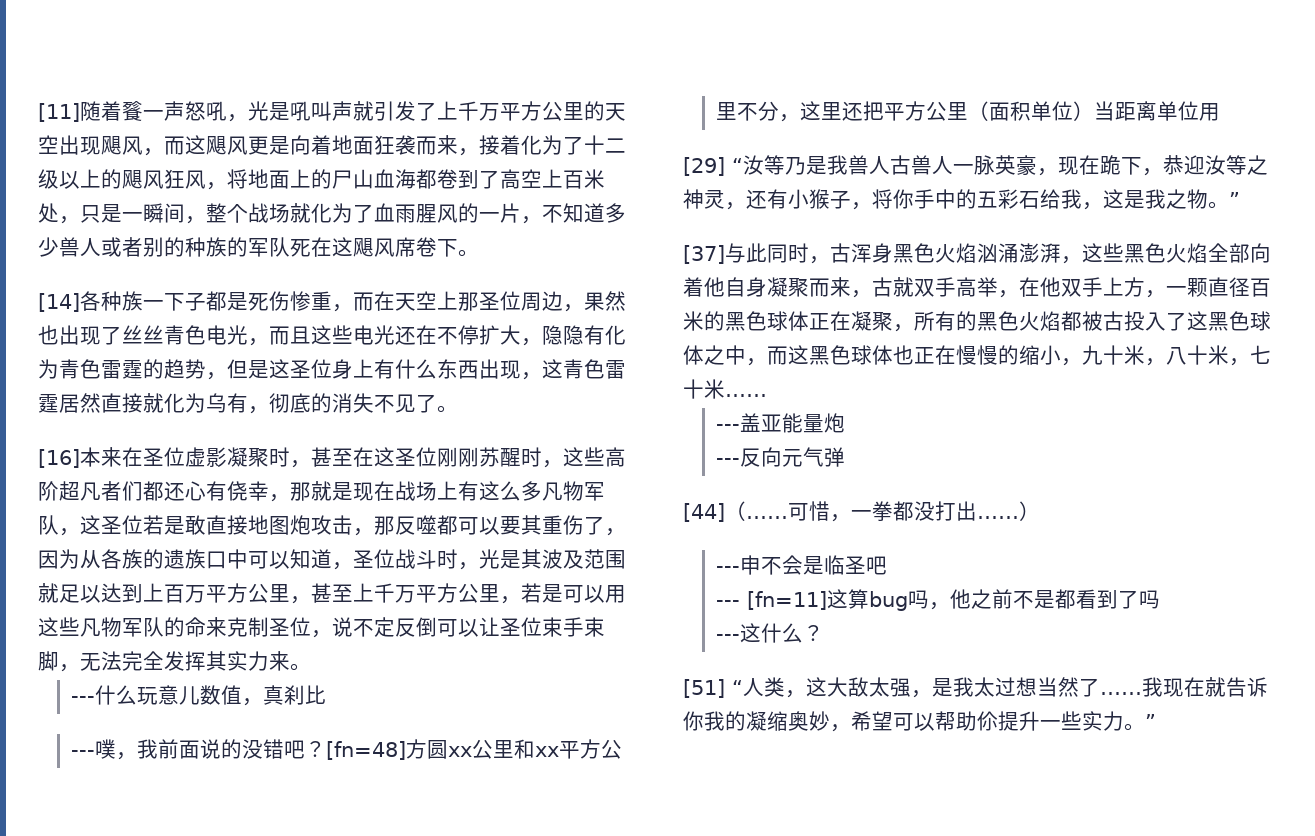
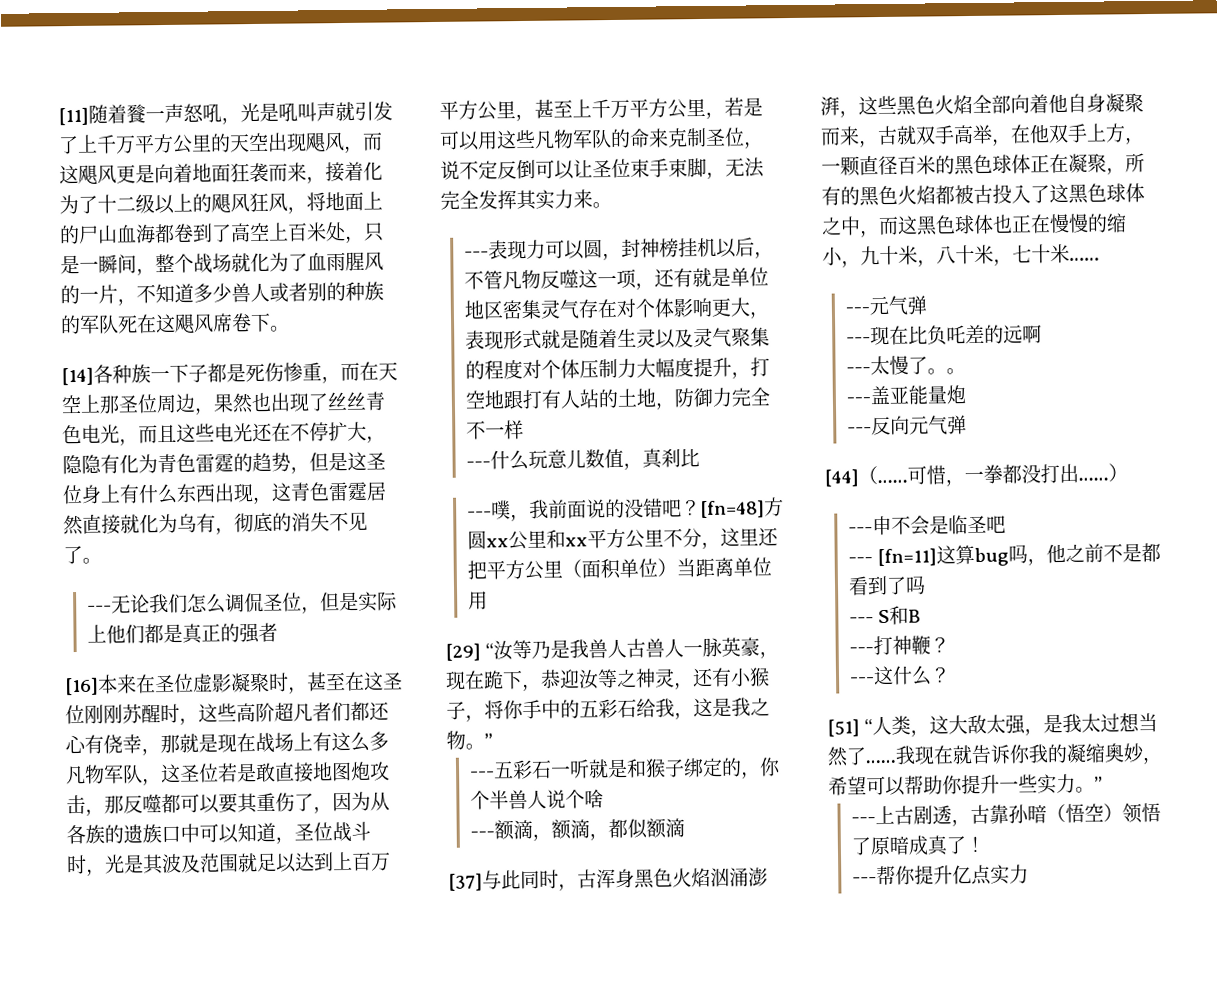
+ ---无论我们怎么调侃圣位，但是实际上他们都是真正的强者
+ ---表现力可以圆，封神榜挂机以后，不管凡物反噬这一项，还有就是单位地区密集灵气存在对个体影响更大，表现形式就是随着生灵以及灵气聚集的程度对个体压制力大幅度提升，打空地跟打有人站的土地，防御力完全不一样
+ ---五彩石一听就是和猴子绑定的，你个半兽人说个啥
+ ---额滴，额滴，都似额滴
+ ---元气弹
+ ---现在比负吒差的远啊
+ ---太慢了。。
+ --- S和B
+ ---打神鞭？
- 我现在就告诉你我的凝缩奥妙，希望可以帮助伱提升一些实力。”
+ 我现在就告诉你我的凝缩奥妙，希望可以帮助你提升一些实力。”
+ ---上古剧透，古靠孙暗（悟空）领悟了原暗成真了！
+ ---帮你提升亿点实力

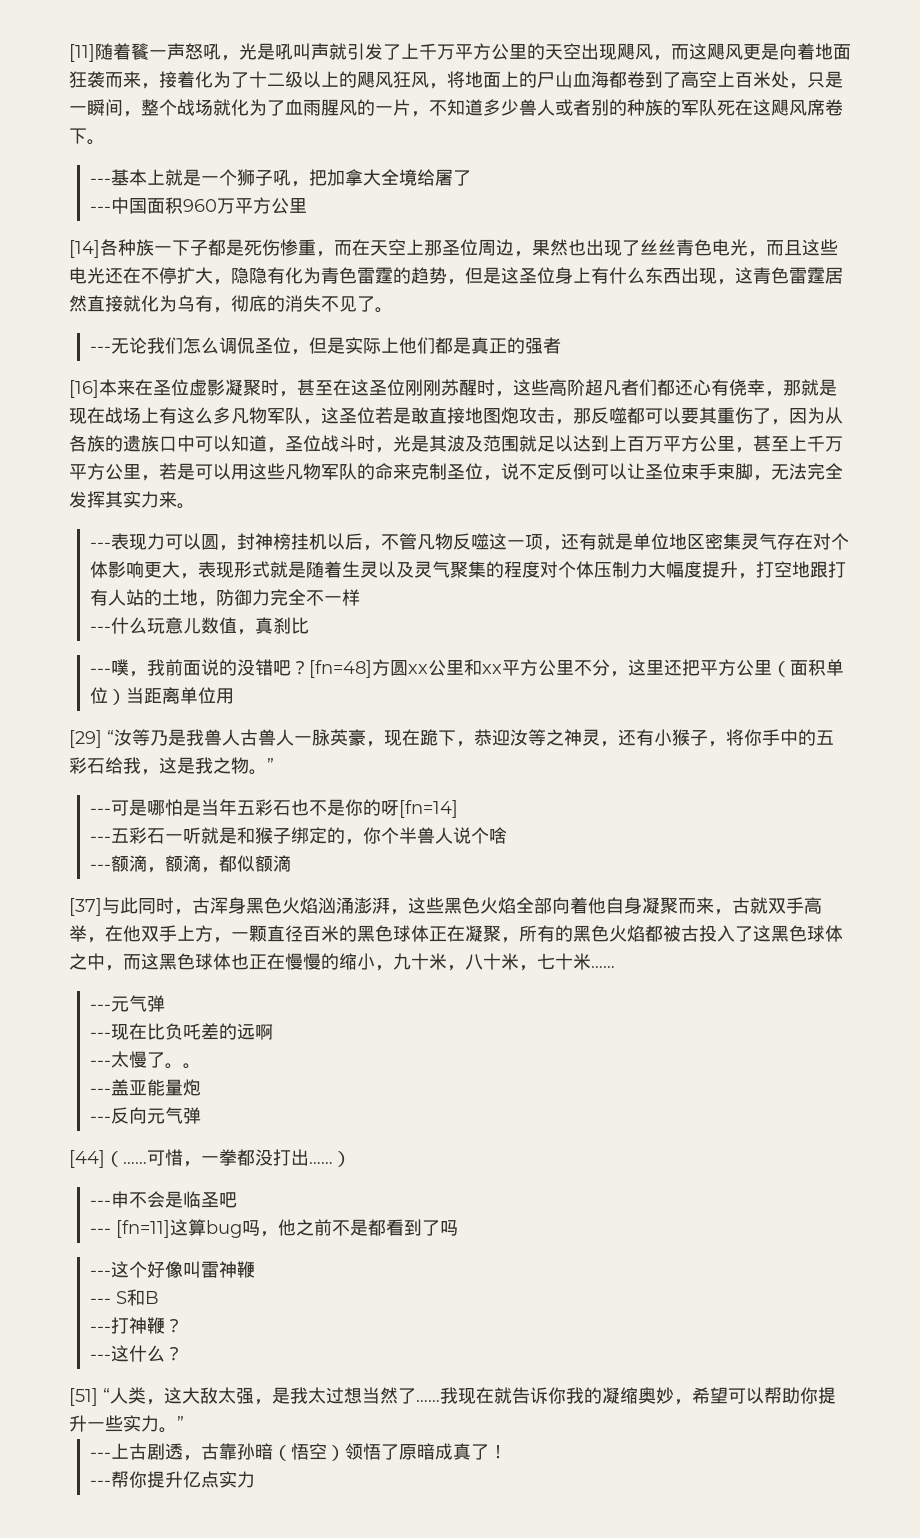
+ ---基本上就是一个狮子吼，把加拿大全境给屠了
+ ---中国面积960万平方公里
+ ---可是哪怕是当年五彩石也不是你的呀[fn=14]
+ ---这个好像叫雷神鞭

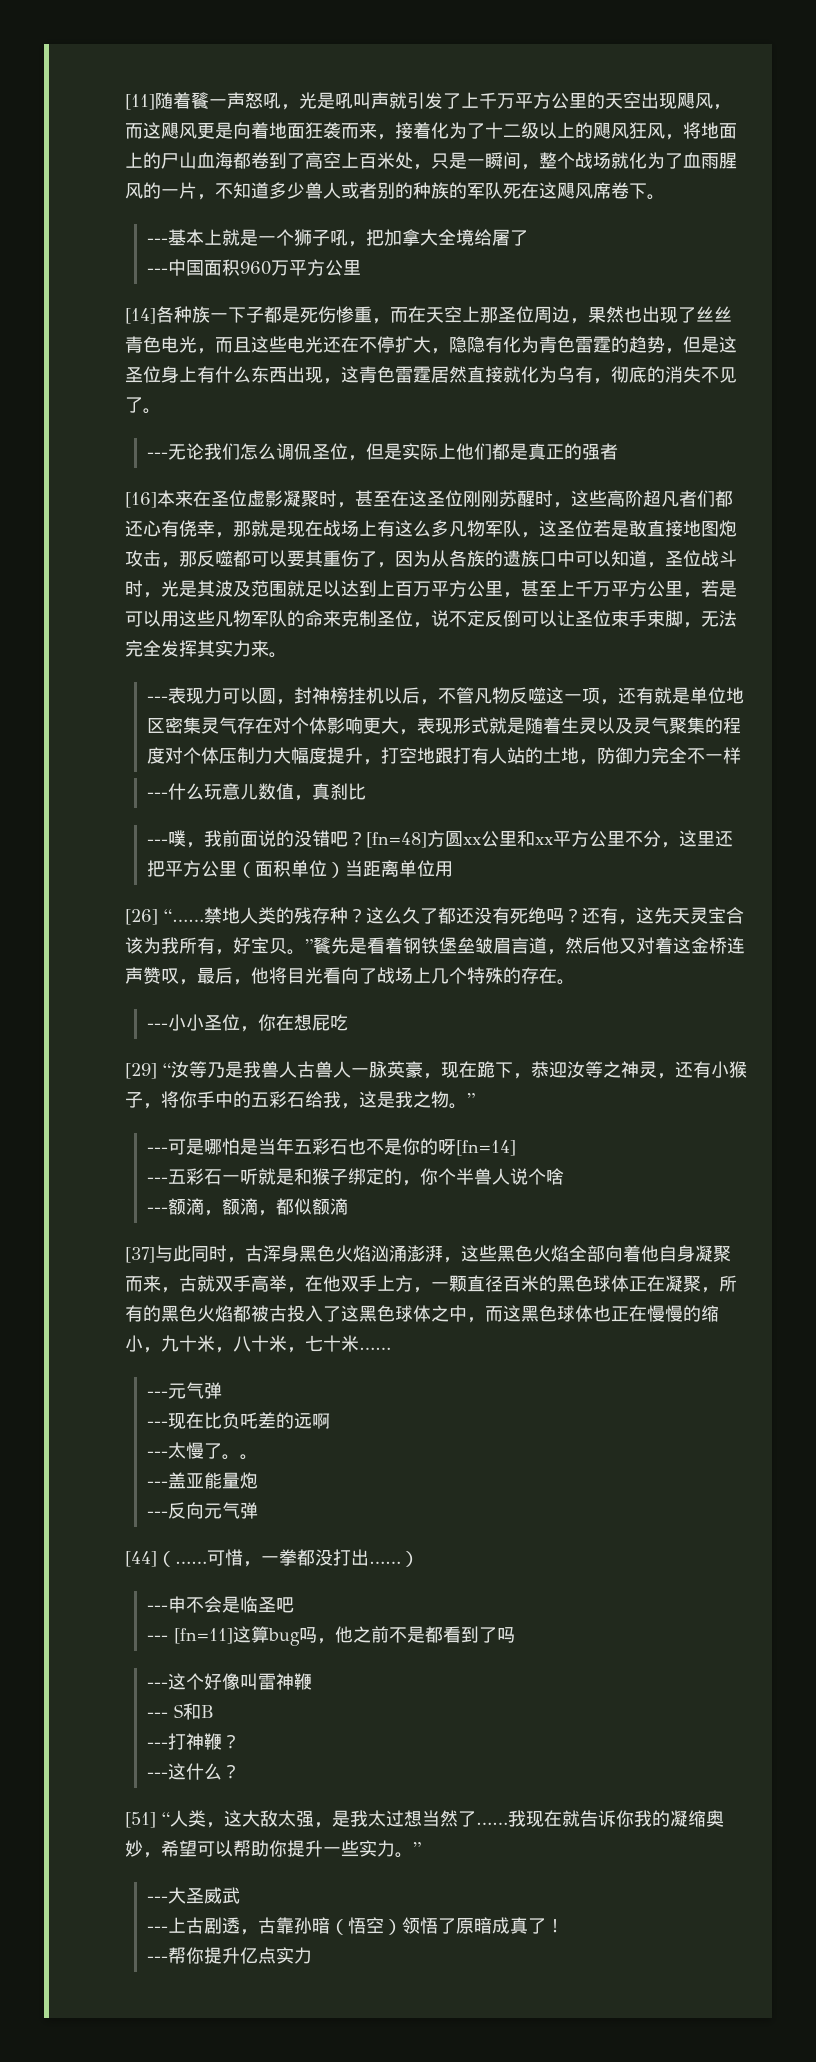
+ [26] “……禁地人类的残存种？这么久了都还没有死绝吗？还有，这先天灵宝合该为我所有，好宝贝。”餮先是看着钢铁堡垒皱眉言道，然后他又对着这金桥连声赞叹，最后，他将目光看向了战场上几个特殊的存在。
+ ---小小圣位，你在想屁吃
+ ---大圣威武

